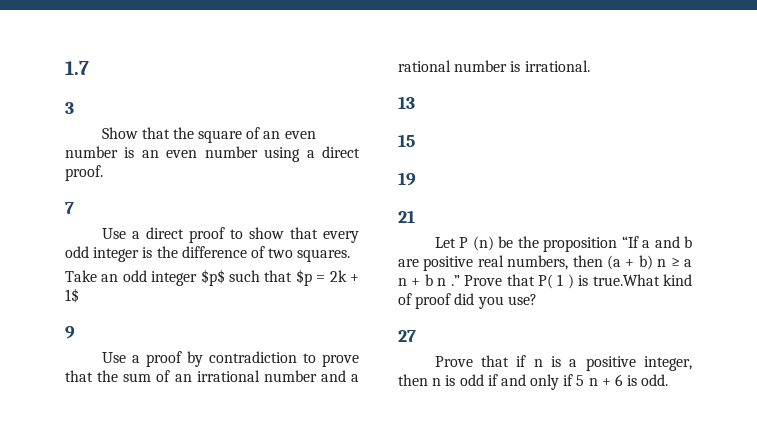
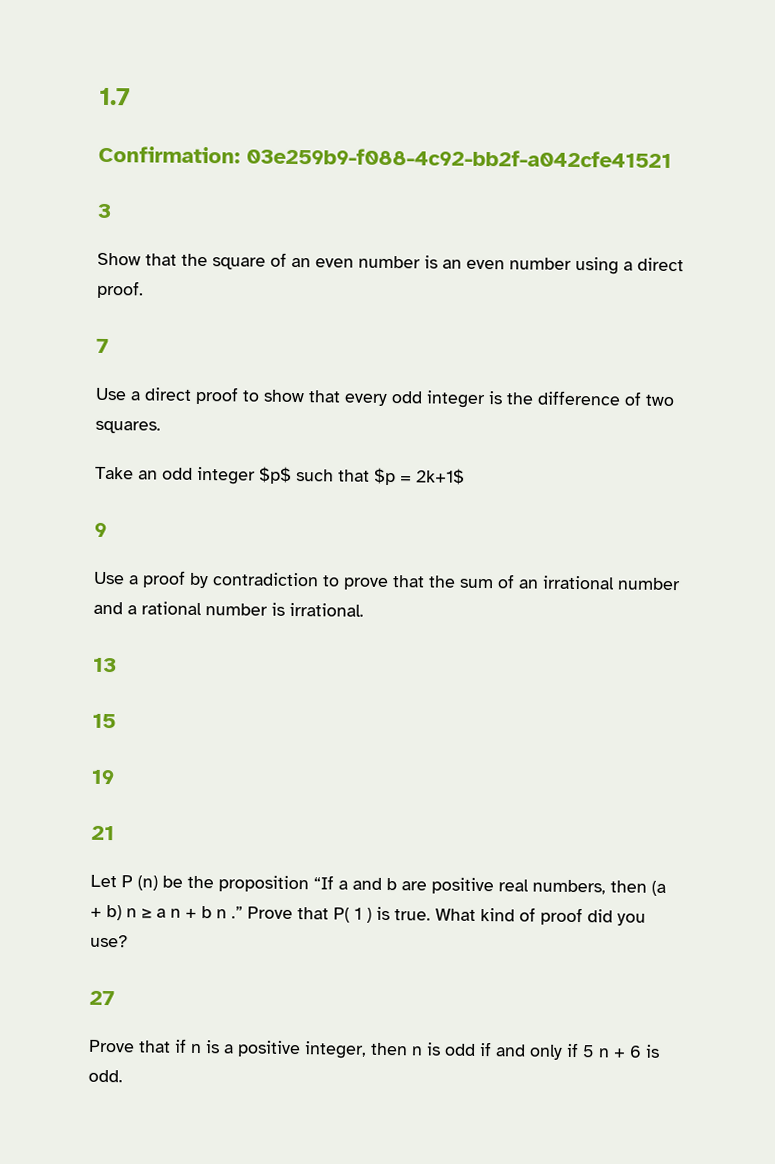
+ Confirmation: 03e259b9-f088-4c92-bb2f-a042cfe41521
- Take an odd integer $p$ such that $p = 2k + 1$
+ Take an odd integer $p$ such that $p = 2k+1$
- Prove that P( 1 ) is true.What kind of proof did you use?
+ Prove that P( 1 ) is true. What kind of proof did you use?

